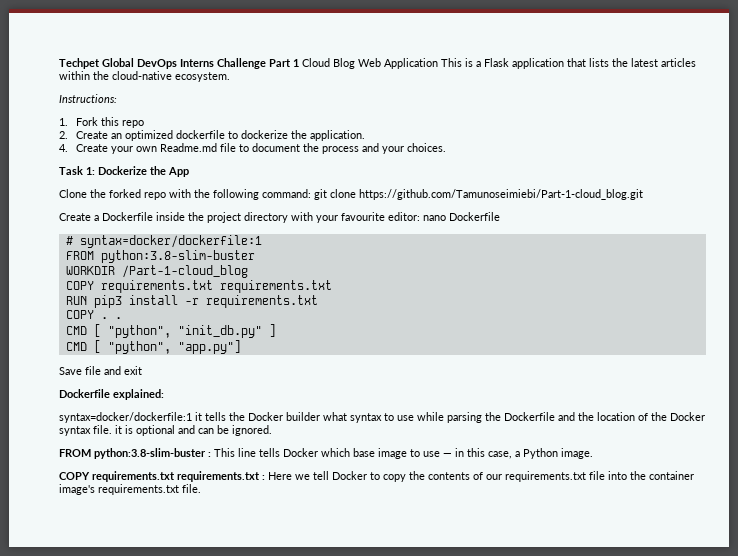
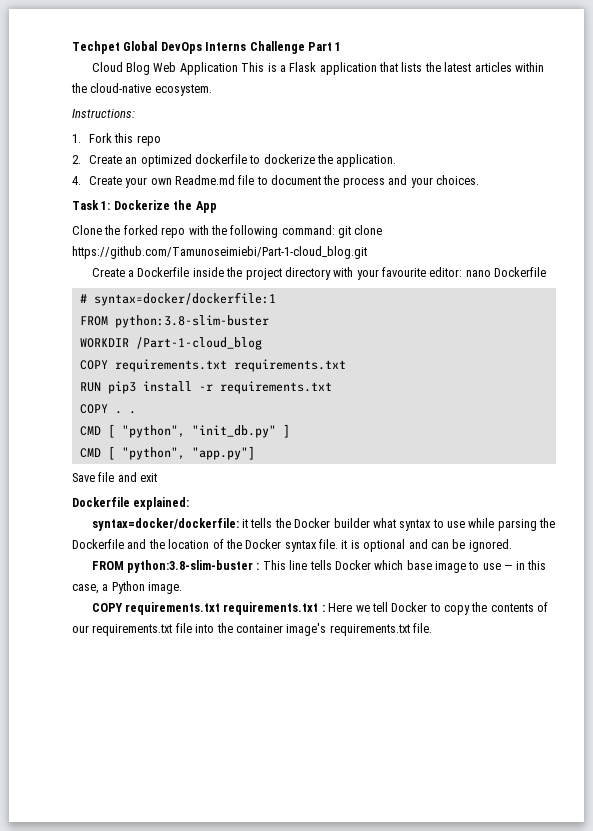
- Techpet Global DevOps Interns Challenge Part 1 Cloud Blog Web Application This is a Flask application that lists the latest articles within the cloud-native ecosystem.
+ Techpet Global DevOps Interns Challenge Part 1
+ Cloud Blog Web Application This is a Flask application that lists the latest articles within the cloud-native ecosystem.
- syntax=docker/dockerfile:1 it tells the Docker builder what syntax to use while parsing the Dockerfile and the location of the Docker syntax file. it is optional and can be ignored.
+ syntax=docker/dockerfile: it tells the Docker builder what syntax to use while parsing the Dockerfile and the location of the Docker syntax file. it is optional and can be ignored.

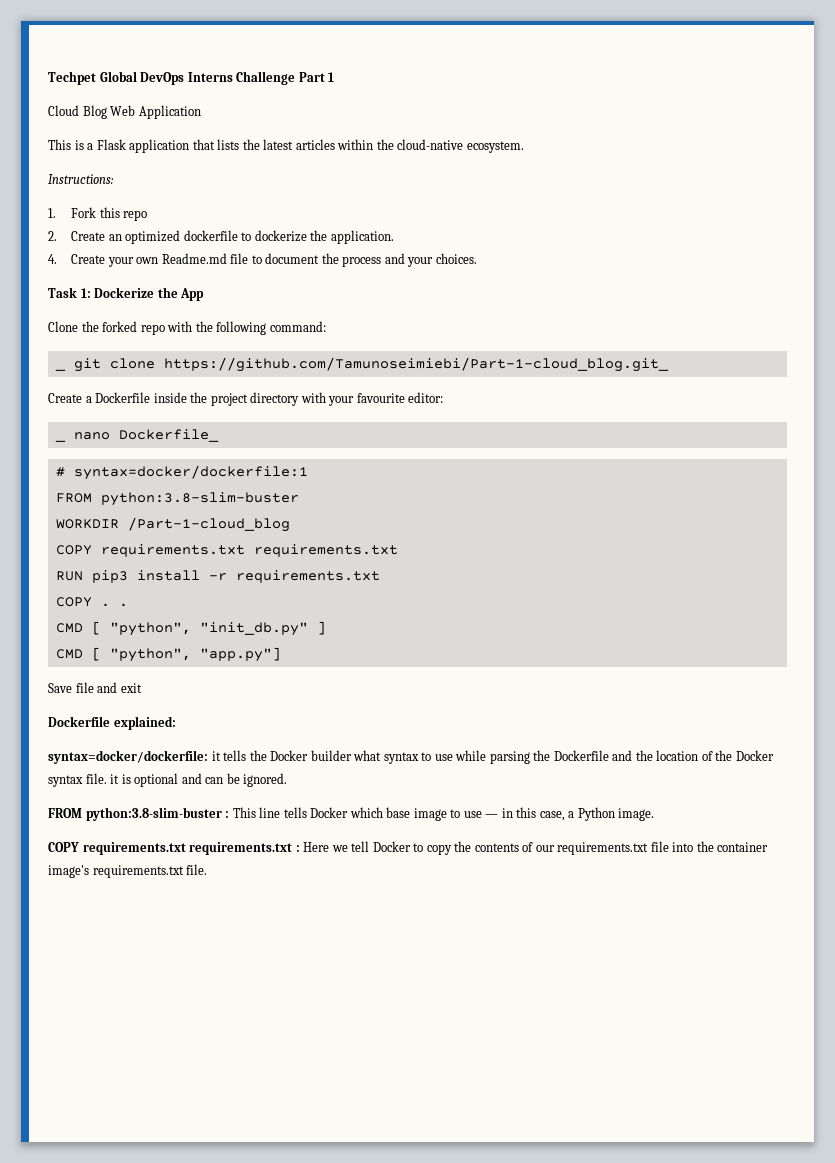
- Cloud Blog Web Application This is a Flask application that lists the latest articles within the cloud-native ecosystem.
+ Cloud Blog Web Application
+ This is a Flask application that lists the latest articles within the cloud-native ecosystem.
- Clone the forked repo with the following command: git clone https://github.com/Tamunoseimiebi/Part-1-cloud_blog.git
+ Clone the forked repo with the following command:
+ _ git clone https://github.com/Tamunoseimiebi/Part-1-cloud_blog.git_
- Create a Dockerfile inside the project directory with your favourite editor: nano Dockerfile
+ Create a Dockerfile inside the project directory with your favourite editor:
+ _ nano Dockerfile_

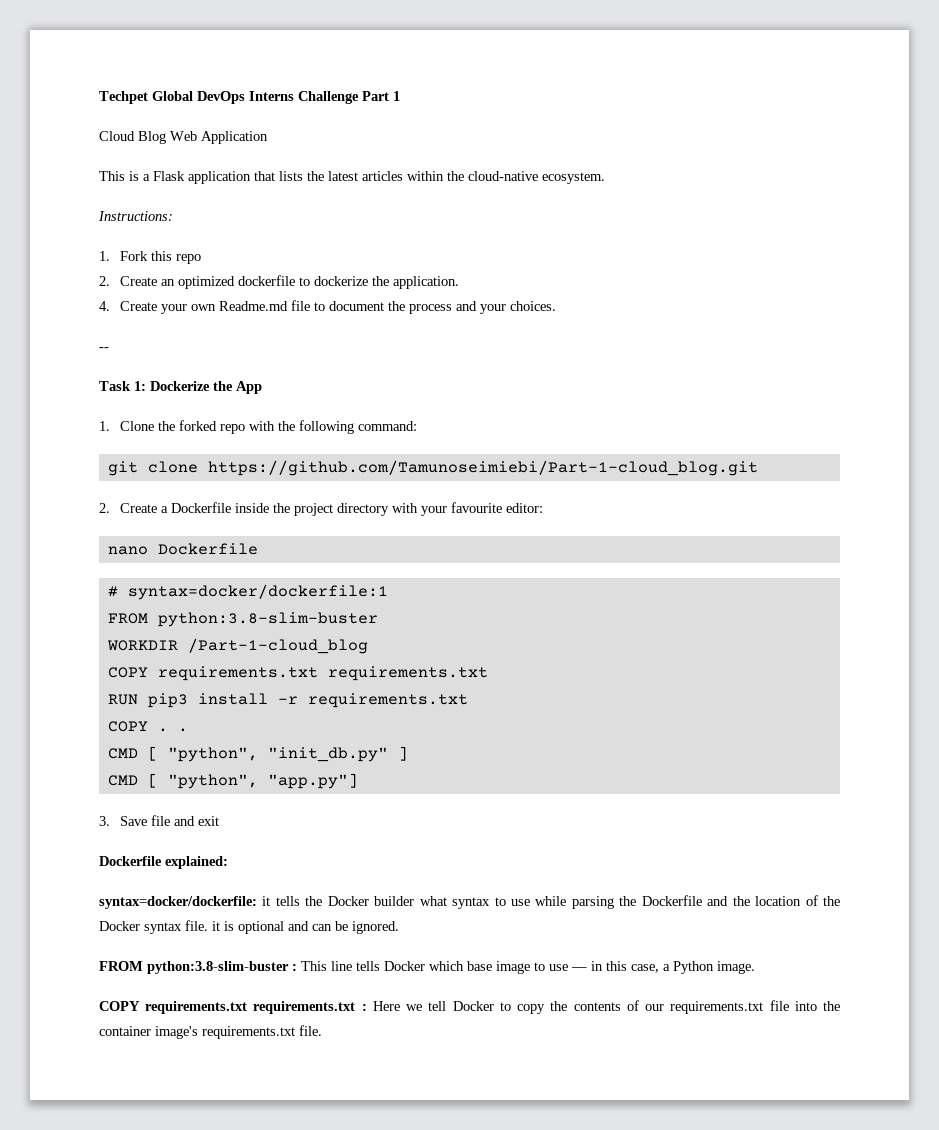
+ --
- Clone the forked repo with the following command:
+ 1. Clone the forked repo with the following command:
- _ git clone https://github.com/Tamunoseimiebi/Part-1-cloud_blog.git_
- Create a Dockerfile inside the project directory with your favourite editor:
+ git clone https://github.com/Tamunoseimiebi/Part-1-cloud_blog.git
+ 2. Create a Dockerfile inside the project directory with your favourite editor:
- _ nano Dockerfile_
+ nano Dockerfile
- Save file and exit
+ 3. Save file and exit

